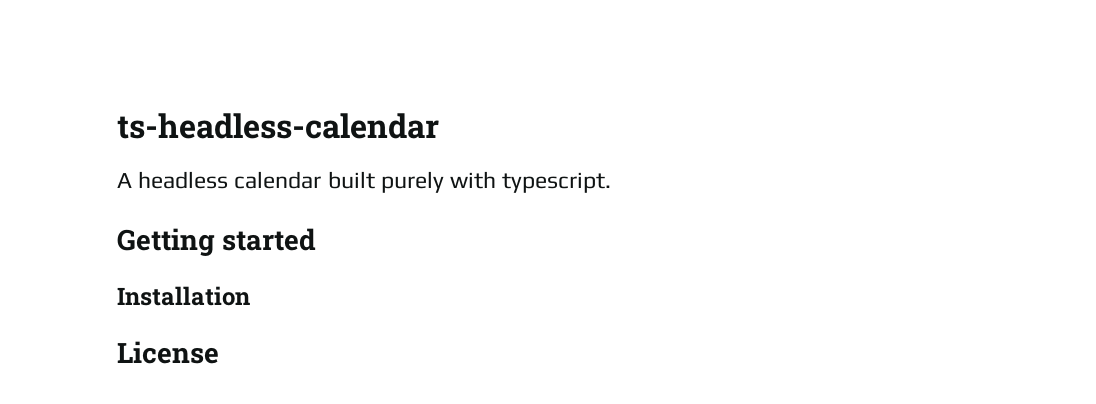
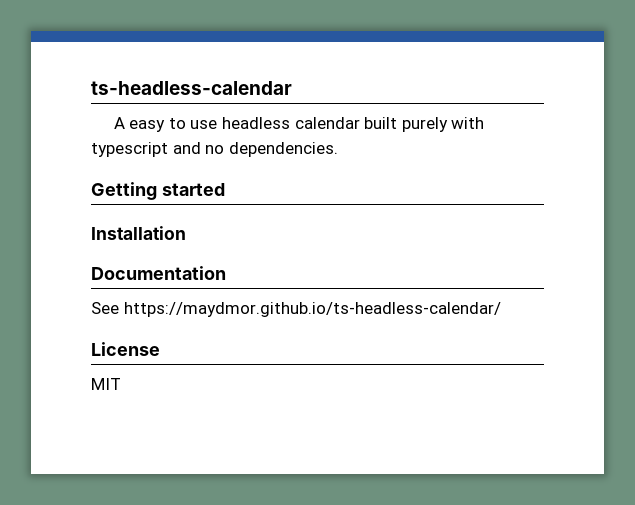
- A headless calendar built purely with typescript.
+ A easy to use headless calendar built purely with typescript and no dependencies.
+ Documentation
+ See https://maydmor.github.io/ts-headless-calendar/
+ MIT

